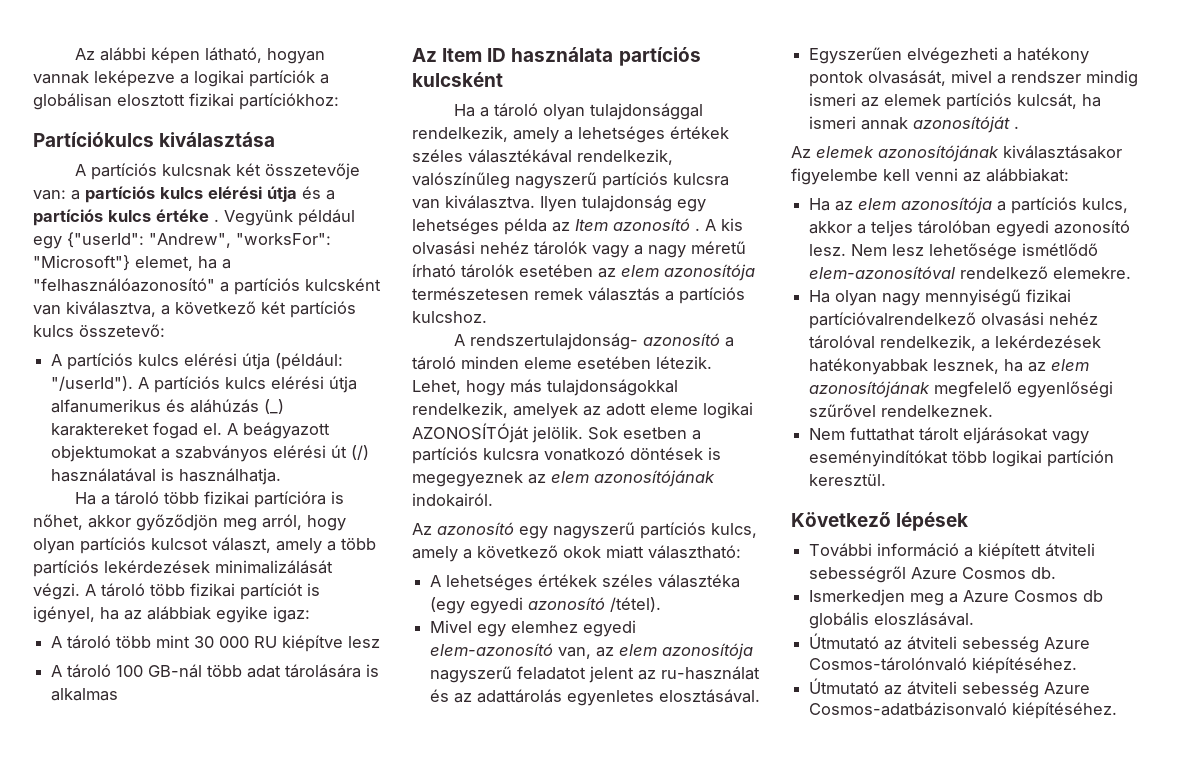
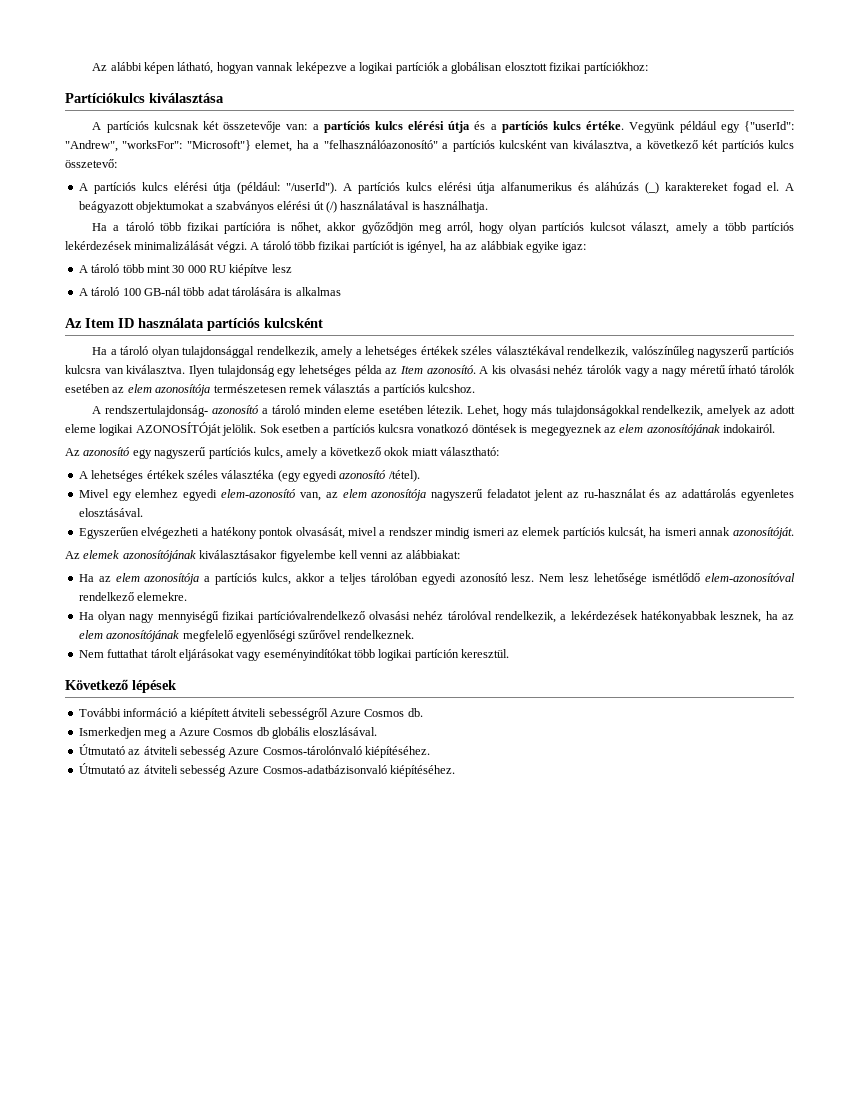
- A partíciós kulcsnak két összetevője van: a partíciós kulcs elérési útja és a partíciós kulcs értéke .
+ A partíciós kulcsnak két összetevője van: a partíciós kulcs elérési útja és a partíciós kulcs értéke.
- Ilyen tulajdonság egy lehetséges példa az Item azonosító .
+ Ilyen tulajdonság egy lehetséges példa az Item azonosító.
- Egyszerűen elvégezheti a hatékony pontok olvasását, mivel a rendszer mindig ismeri az elemek partíciós kulcsát, ha ismeri annak azonosítóját .
+ Egyszerűen elvégezheti a hatékony pontok olvasását, mivel a rendszer mindig ismeri az elemek partíciós kulcsát, ha ismeri annak azonosítóját.

